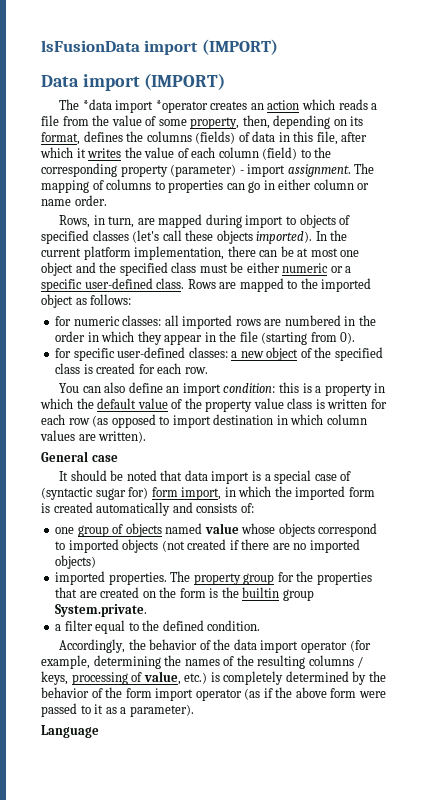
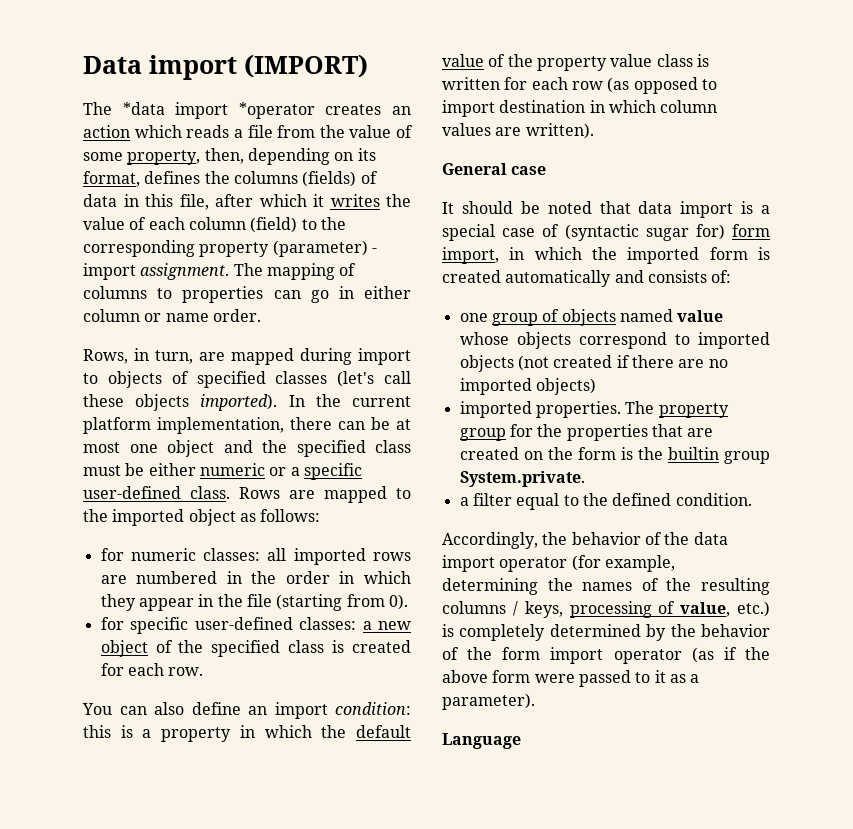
- lsFusionData import (IMPORT)

